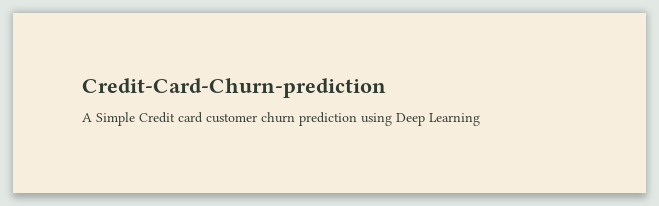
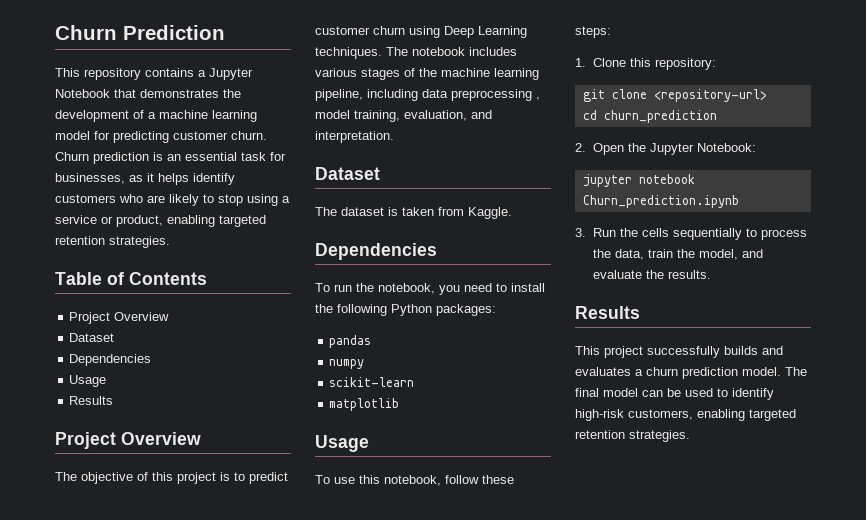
- Credit-Card-Churn-prediction
- A Simple Credit card customer churn prediction using Deep Learning
+ Churn Prediction
+ This repository contains a Jupyter Notebook that demonstrates the development of a machine learning model for predicting customer churn. Churn prediction is an essential task for businesses, as it helps identify customers who are likely to stop using a service or product, enabling targeted retention strategies.
+ Table of Contents
+ Project Overview
+ Dataset
+ Dependencies
+ Usage
+ Results
+ Project Overview
+ The objective of this project is to predict customer churn using Deep Learning techniques. The notebook includes various stages of the machine learning pipeline, including data preprocessing , model training, evaluation, and interpretation.
+ Dataset
+ The dataset is taken from Kaggle.
+ Dependencies
+ To run the notebook, you need to install the following Python packages:
+ pandas
+ numpy
+ scikit-learn
+ matplotlib
+ Usage
+ To use this notebook, follow these steps:
+ 1. Clone this repository:
+ git clone <repository-url>
+ cd churn_prediction
+ 2. Open the Jupyter Notebook:
+ jupyter notebook Churn_prediction.ipynb
+ 3. Run the cells sequentially to process the data, train the model, and evaluate the results.
+ Results
+ This project successfully builds and evaluates a churn prediction model. The final model can be used to identify high-risk customers, enabling targeted retention strategies.

